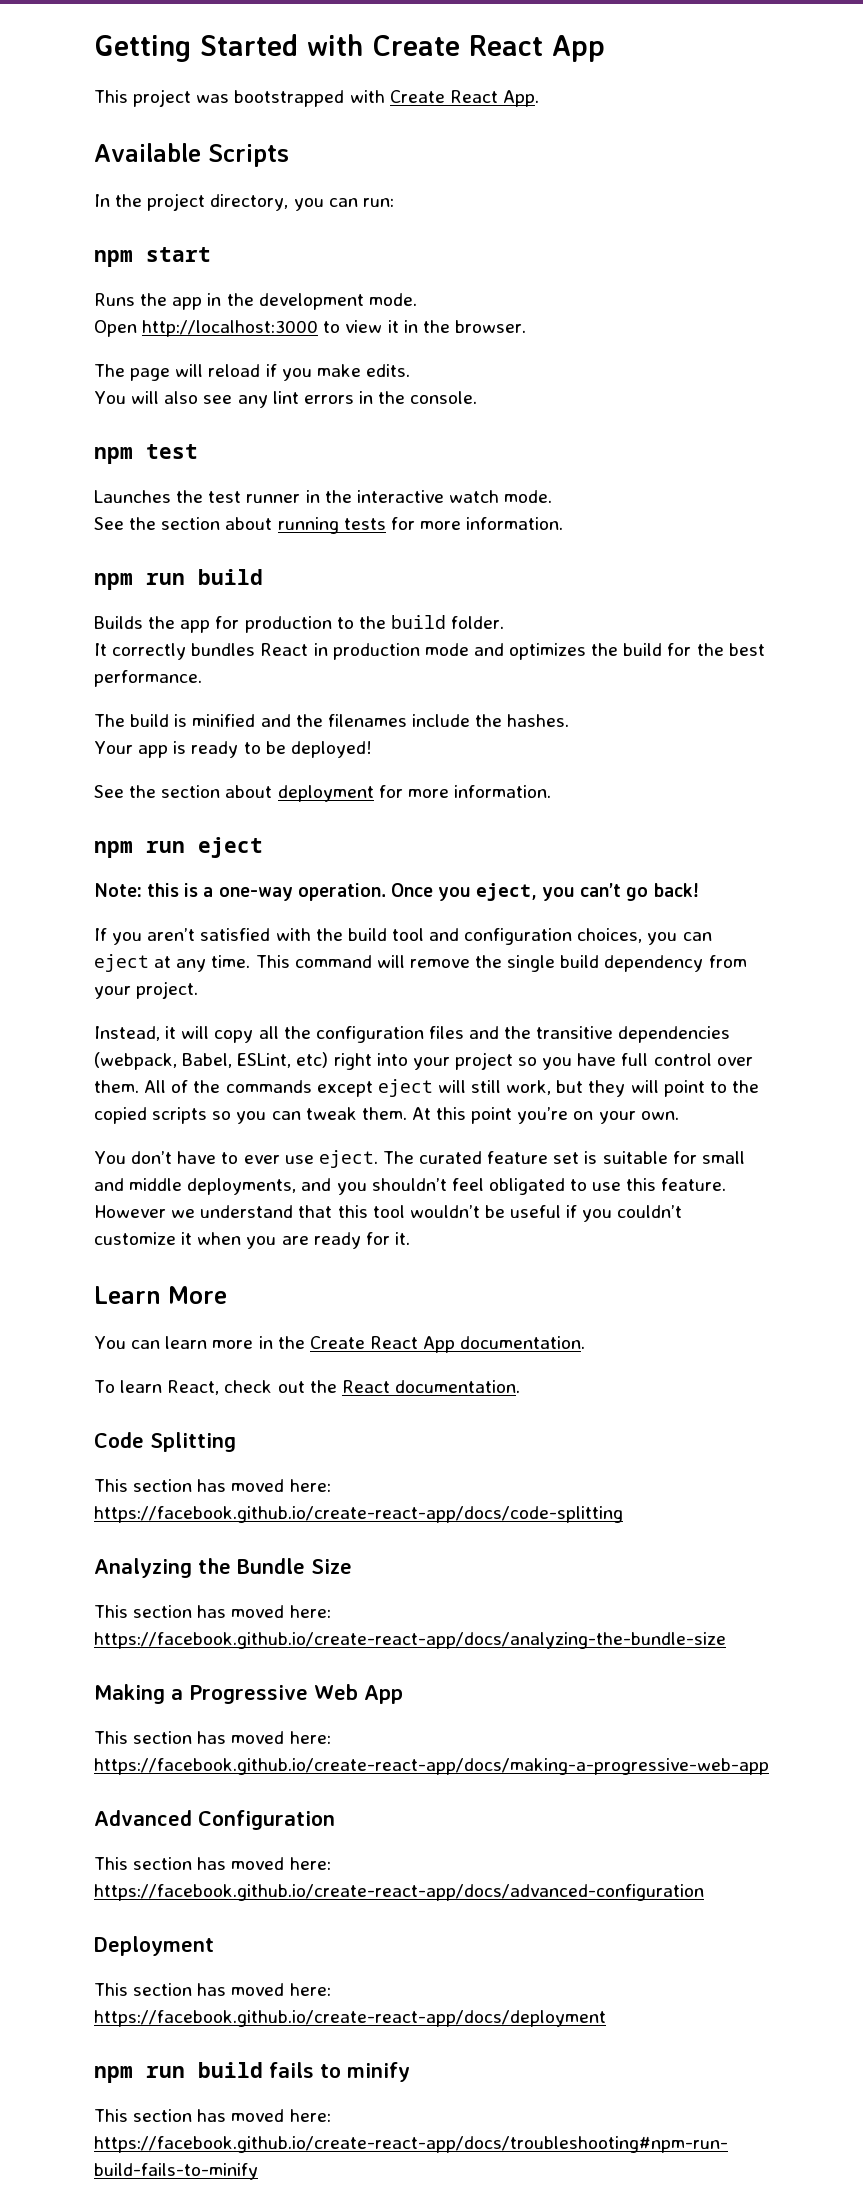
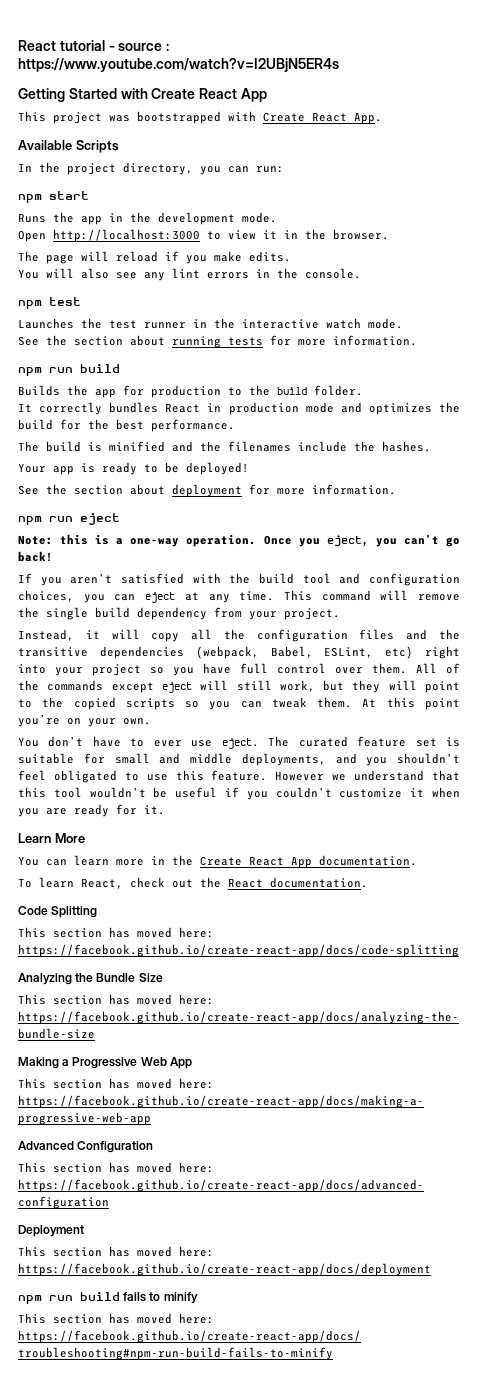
+ React tutorial - source : https://www.youtube.com/watch?v=I2UBjN5ER4s

